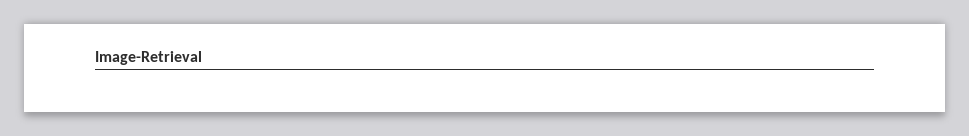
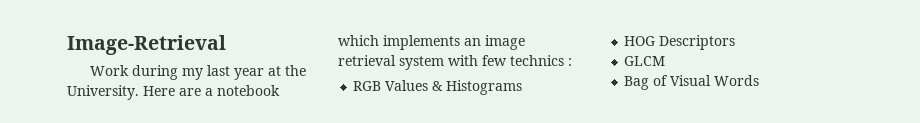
+ Work during my last year at the University. Here are a notebook which implements an image retrieval system with few technics :
+ RGB Values & Histograms
+ HOG Descriptors
+ GLCM
+ Bag of Visual Words

